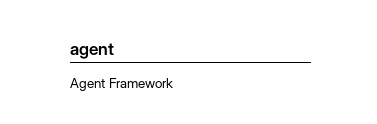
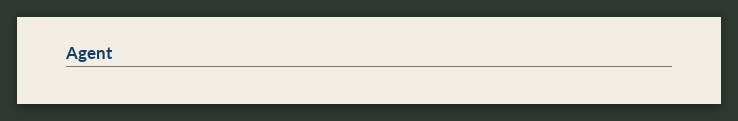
- agent
- Agent Framework
+ Agent

